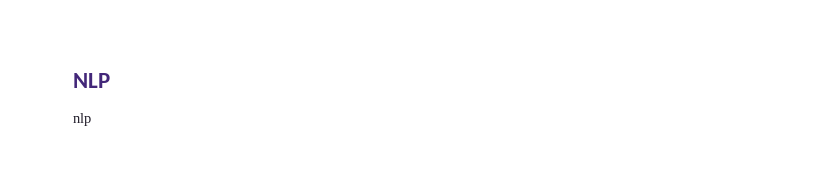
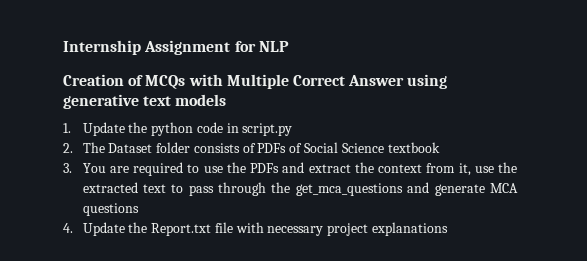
- NLP
- nlp
+ Internship Assignment for NLP
+ Creation of MCQs with Multiple Correct Answer using generative text models
+ 1. Update the python code in script.py
+ 2. The Dataset folder consists of PDFs of Social Science textbook
+ 3. You are required to use the PDFs and extract the context from it, use the extracted text to pass through the get_mca_questions and generate MCA questions
+ 4. Update the Report.txt file with necessary project explanations

